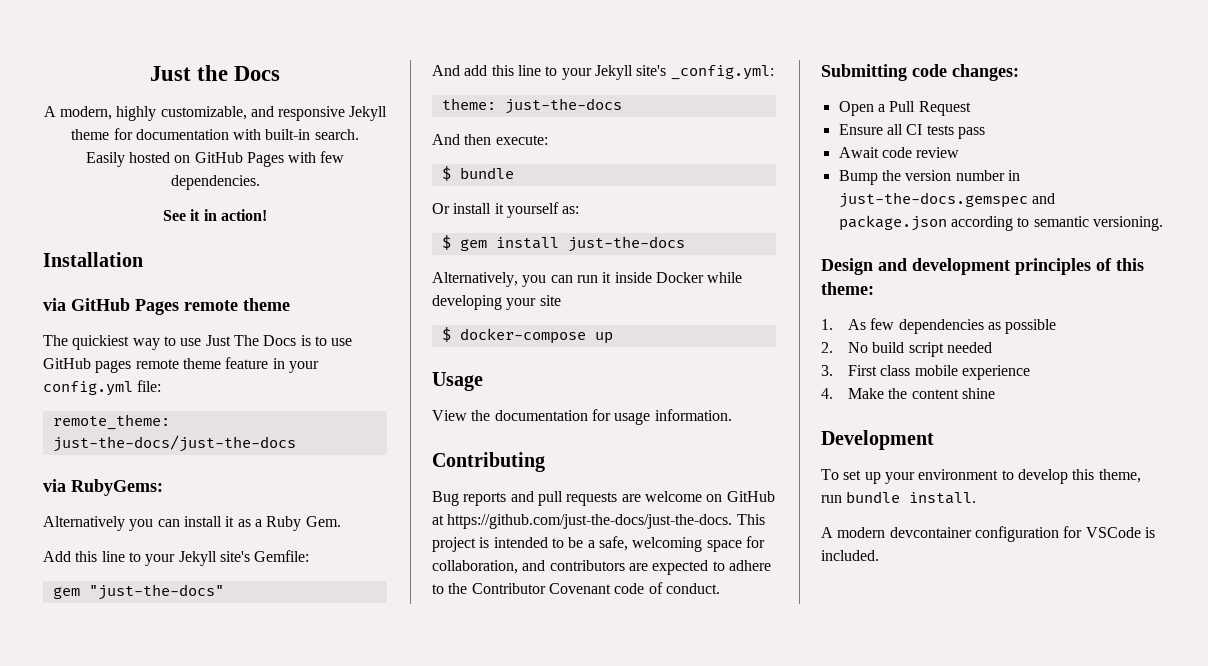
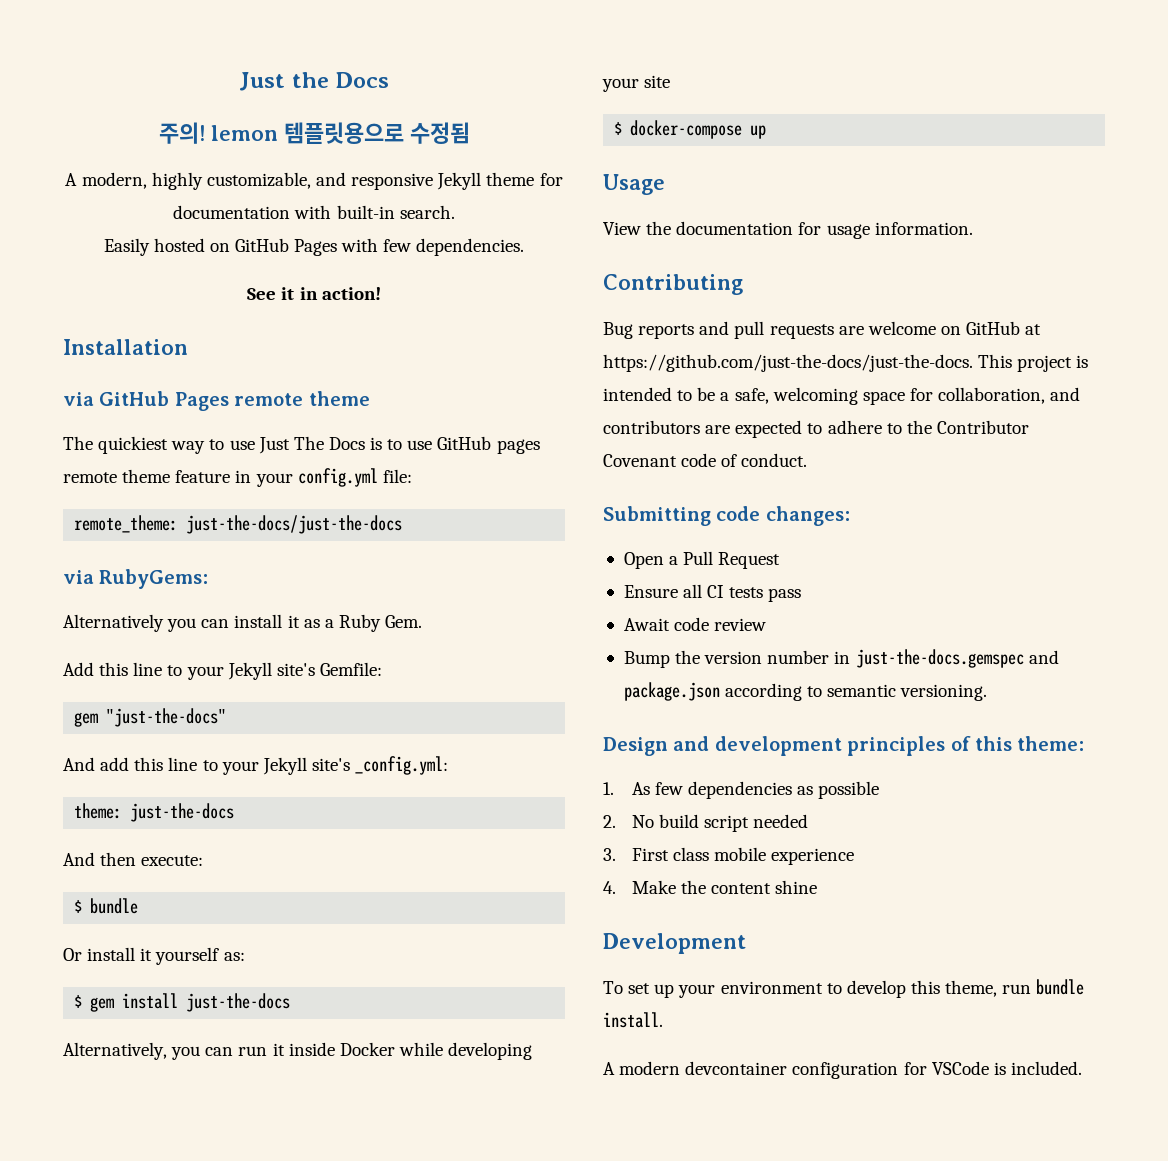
+ 주의! lemon 템플릿용으로 수정됨

